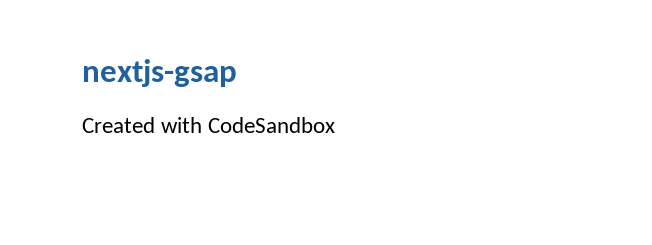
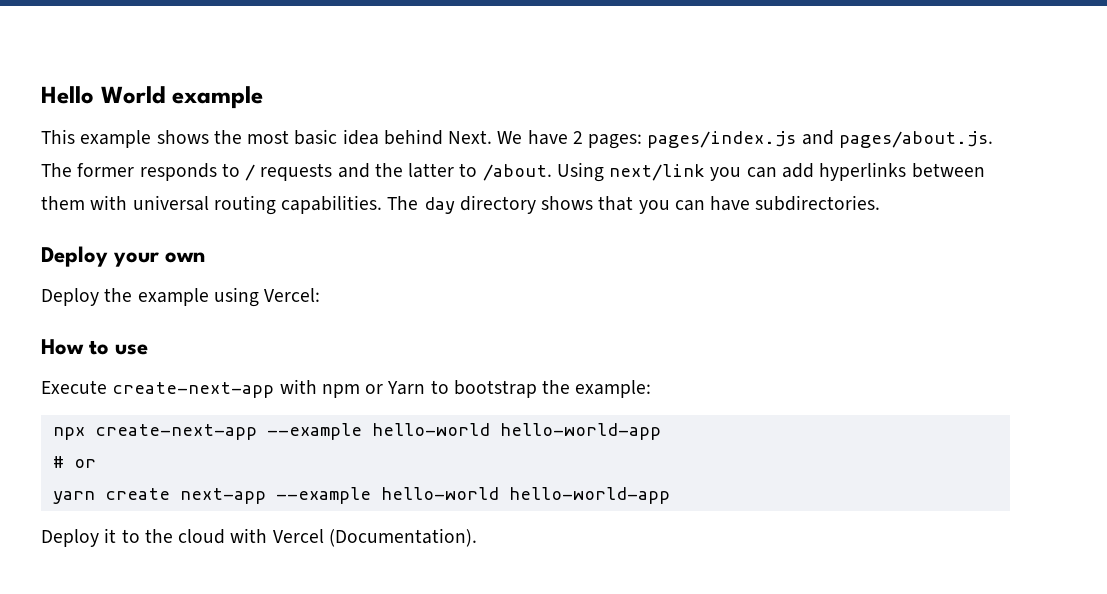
- nextjs-gsap
- Created with CodeSandbox
+ Hello World example
+ This example shows the most basic idea behind Next. We have 2 pages: pages/index.js and pages/about.js. The former responds to / requests and the latter to /about. Using next/link you can add hyperlinks between them with universal routing capabilities. The day directory shows that you can have subdirectories.
+ Deploy your own
+ Deploy the example using Vercel:
+ How to use
+ Execute create-next-app with npm or Yarn to bootstrap the example:
+ npx create-next-app --example hello-world hello-world-app
+ # or
+ yarn create next-app --example hello-world hello-world-app
+ Deploy it to the cloud with Vercel (Documentation).

